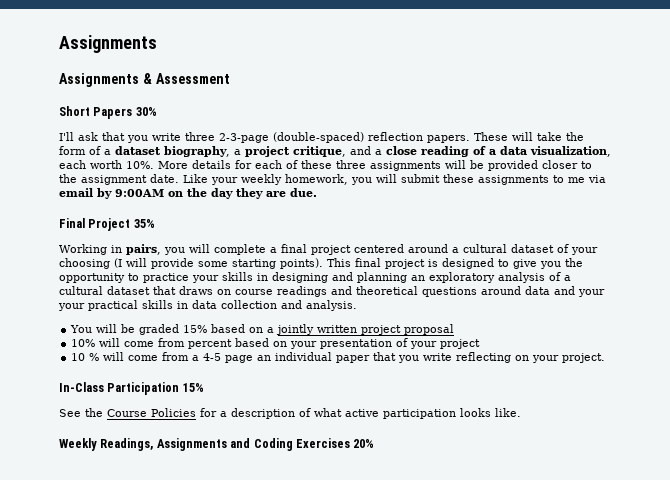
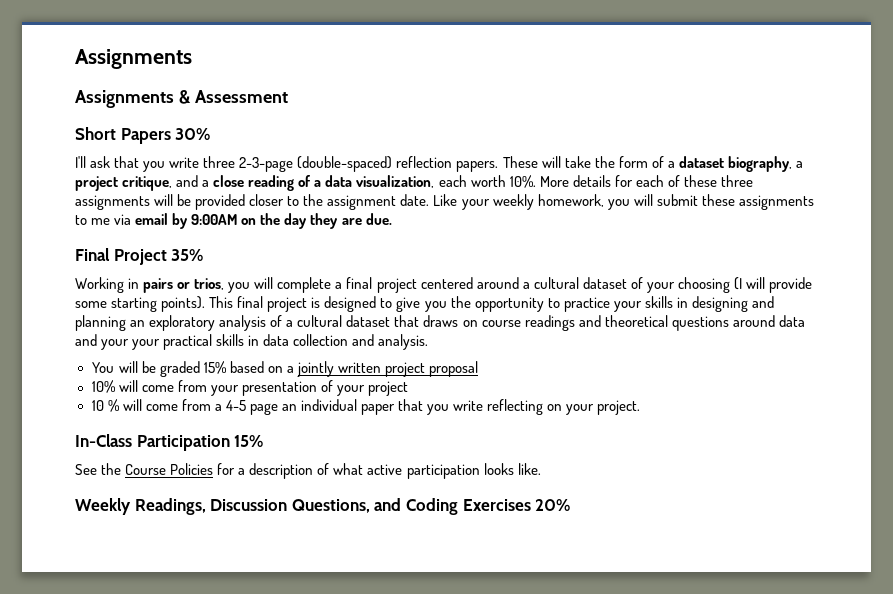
- Working in pairs, you will complete a final project centered around a cultural dataset of your choosing (I will provide some starting points).
+ Working in pairs or trios, you will complete a final project centered around a cultural dataset of your choosing (I will provide some starting points).
- 10% will come from percent based on your presentation of your project
+ 10% will come from your presentation of your project
- Weekly Readings, Assignments and Coding Exercises 20%
+ Weekly Readings, Discussion Questions, and Coding Exercises 20%

